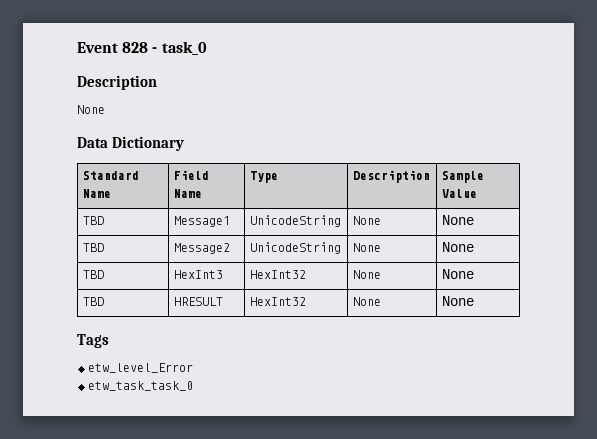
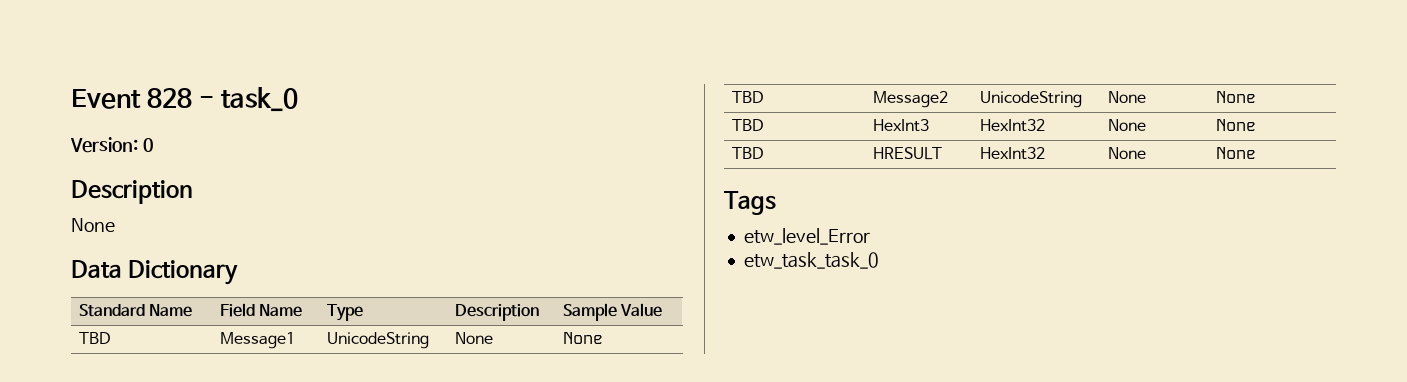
+ Version: 0

